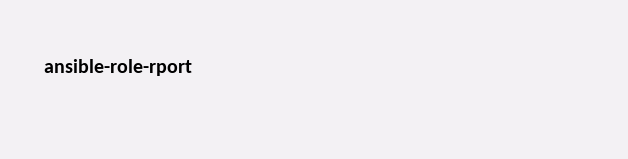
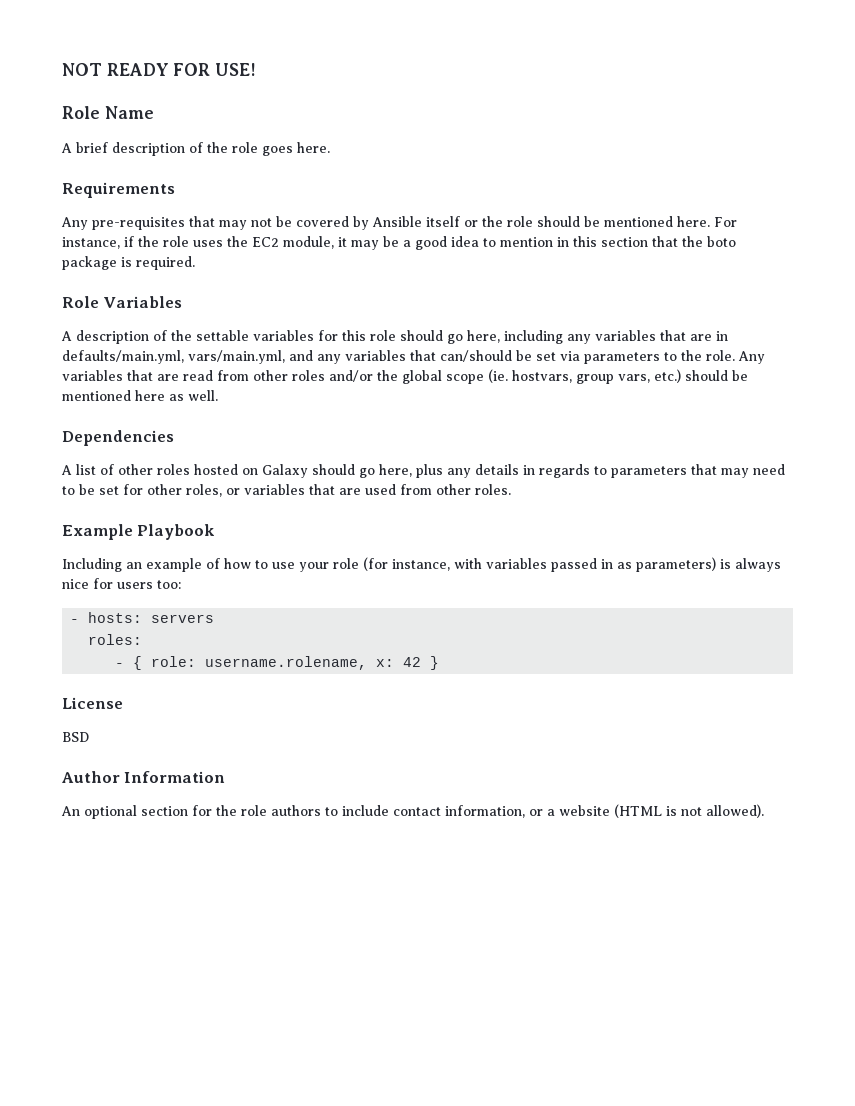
- ansible-role-rport
+ NOT READY FOR USE!
+ Role Name
+ A brief description of the role goes here.
+ Requirements
+ Any pre-requisites that may not be covered by Ansible itself or the role should be mentioned here. For instance, if the role uses the EC2 module, it may be a good idea to mention in this section that the boto package is required.
+ Role Variables
+ A description of the settable variables for this role should go here, including any variables that are in defaults/main.yml, vars/main.yml, and any variables that can/should be set via parameters to the role. Any variables that are read from other roles and/or the global scope (ie. hostvars, group vars, etc.) should be mentioned here as well.
+ Dependencies
+ A list of other roles hosted on Galaxy should go here, plus any details in regards to parameters that may need to be set for other roles, or variables that are used from other roles.
+ Example Playbook
+ Including an example of how to use your role (for instance, with variables passed in as parameters) is always nice for users too:
+ - hosts: servers
+ roles:
+ - { role: username.rolename, x: 42 }
+ License
+ BSD
+ Author Information
+ An optional section for the role authors to include contact information, or a website (HTML is not allowed).

